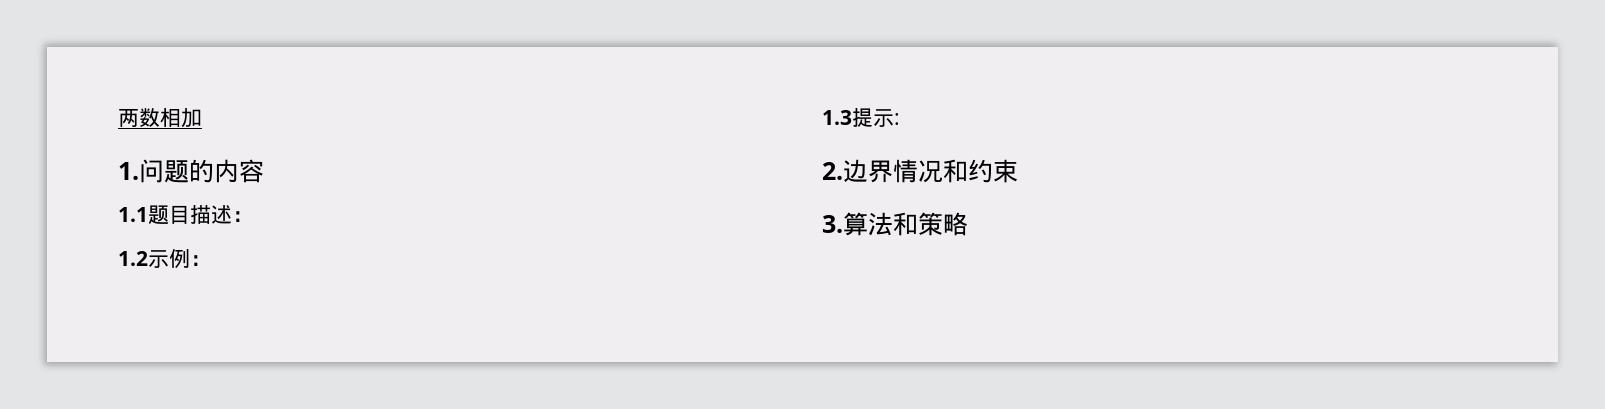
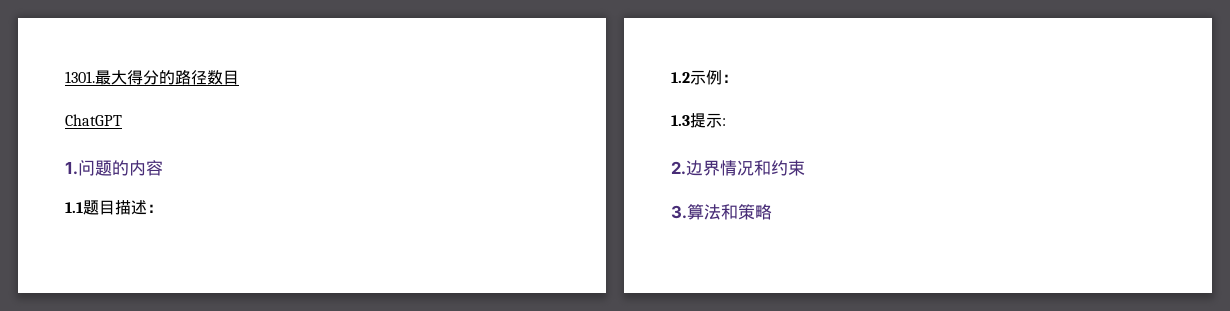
- 两数相加
+ 1301.最大得分的路径数目
+ ChatGPT

